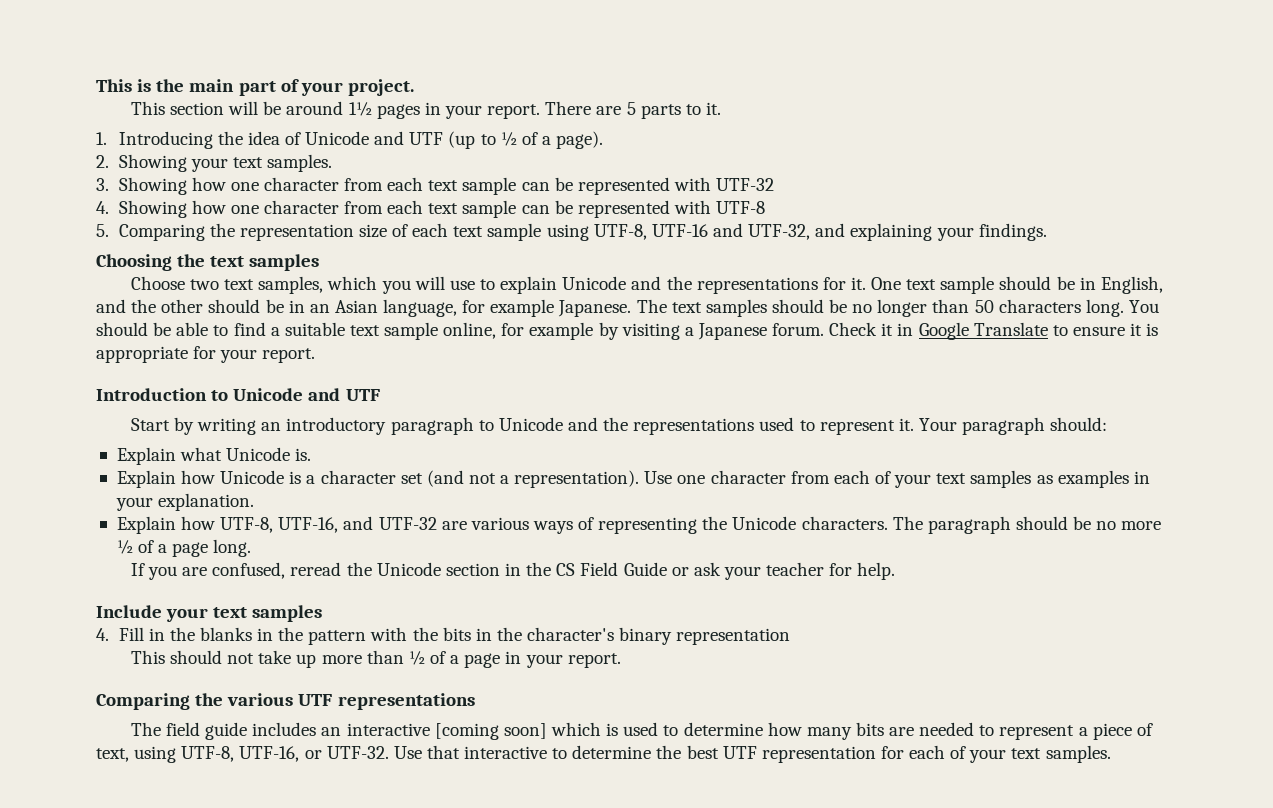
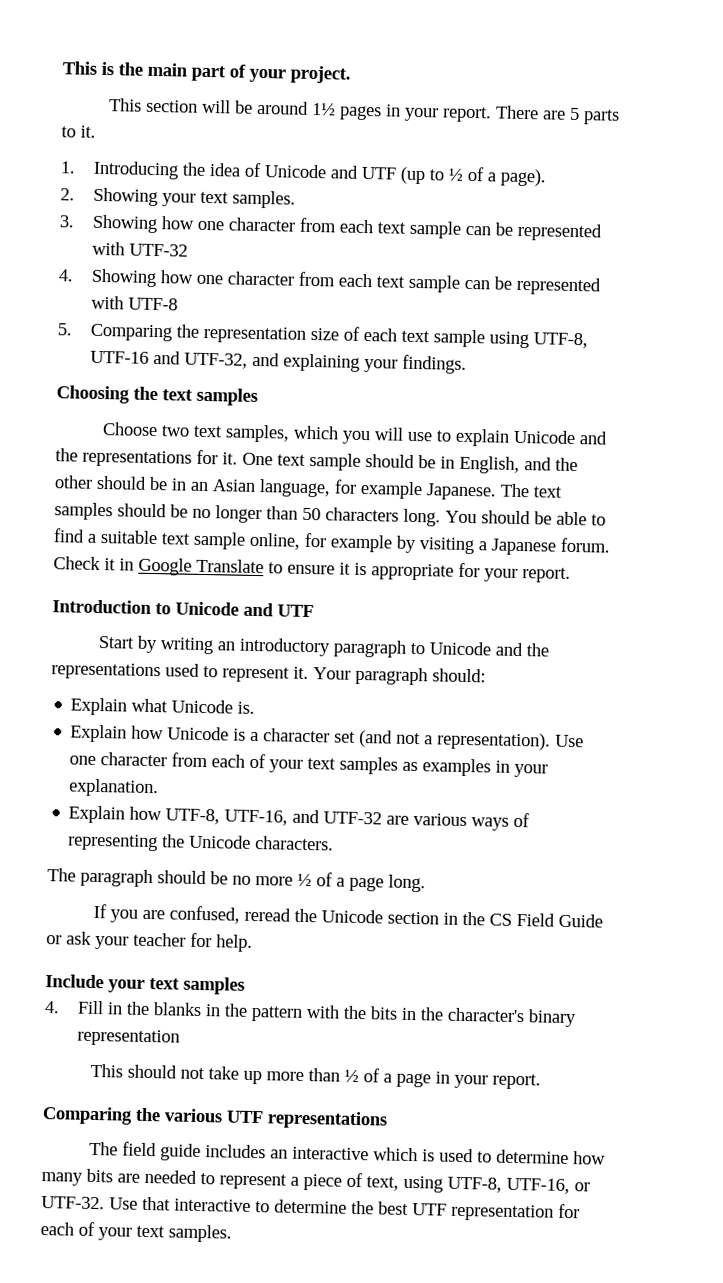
- Explain how UTF-8, UTF-16, and UTF-32 are various ways of representing the Unicode characters. The paragraph should be no more ½ of a page long.
+ Explain how UTF-8, UTF-16, and UTF-32 are various ways of representing the Unicode characters.
+ The paragraph should be no more ½ of a page long.
- The field guide includes an interactive [coming soon] which is used to determine how many bits are needed to represent a piece of text, using UTF-8, UTF-16, or UTF-32.
+ The field guide includes an interactive which is used to determine how many bits are needed to represent a piece of text, using UTF-8, UTF-16, or UTF-32.

